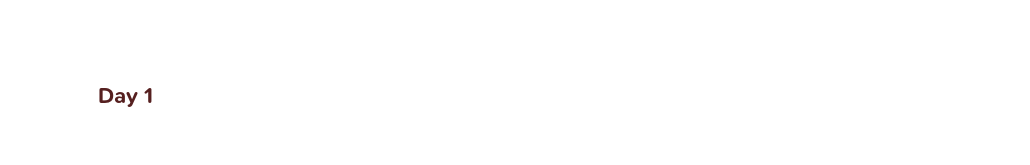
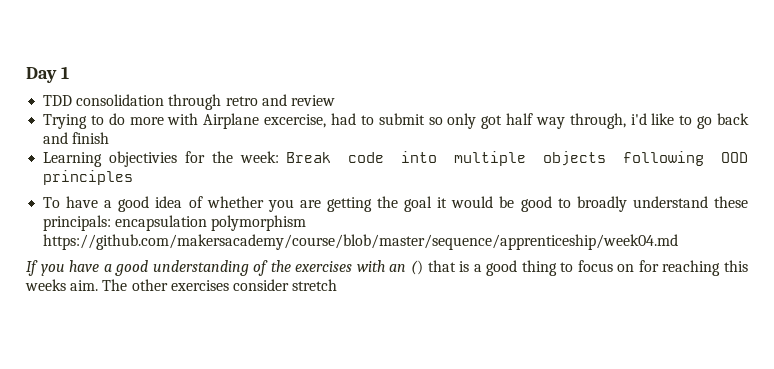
+ TDD consolidation through retro and review
+ Trying to do more with Airplane excercise, had to submit so only got half way through, i'd like to go back and finish
+ Learning objectivies for the week: Break code into multiple objects following OOD principles
+ To have a good idea of whether you are getting the goal it would be good to broadly understand these principals: encapsulation polymorphism https://github.com/makersacademy/course/blob/master/sequence/apprenticeship/week04.md
+ If you have a good understanding of the exercises with an () that is a good thing to focus on for reaching this weeks aim. The other exercises consider stretch

